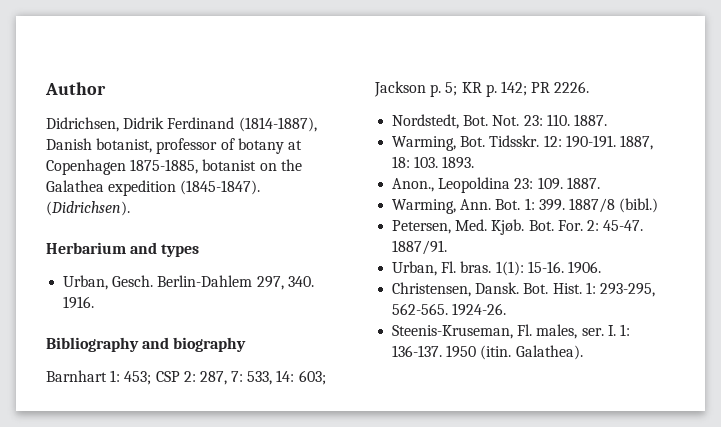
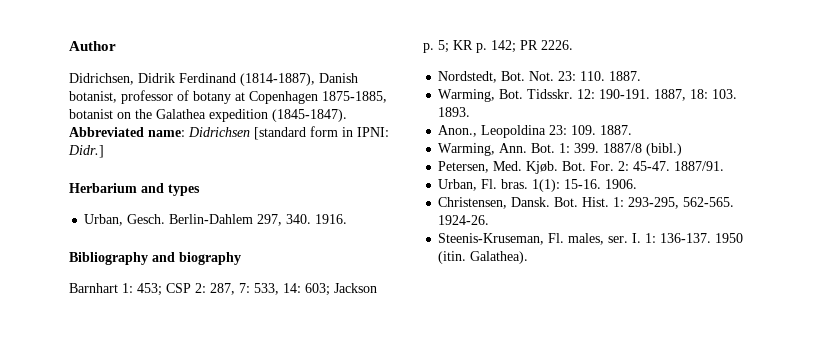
- (Didrichsen).
+ Abbreviated name: Didrichsen [standard form in IPNI: Didr.]

